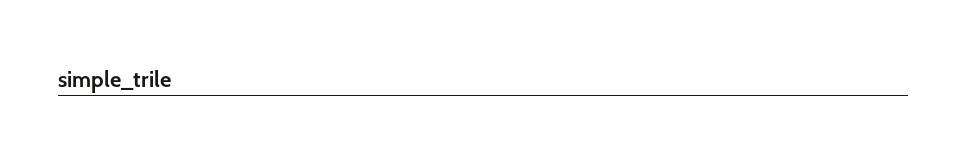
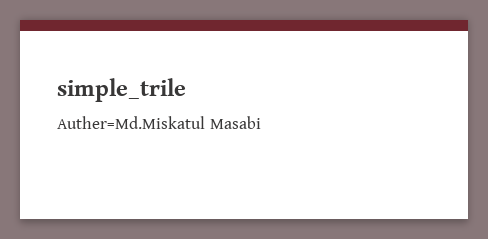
+ Auther=Md.Miskatul Masabi

